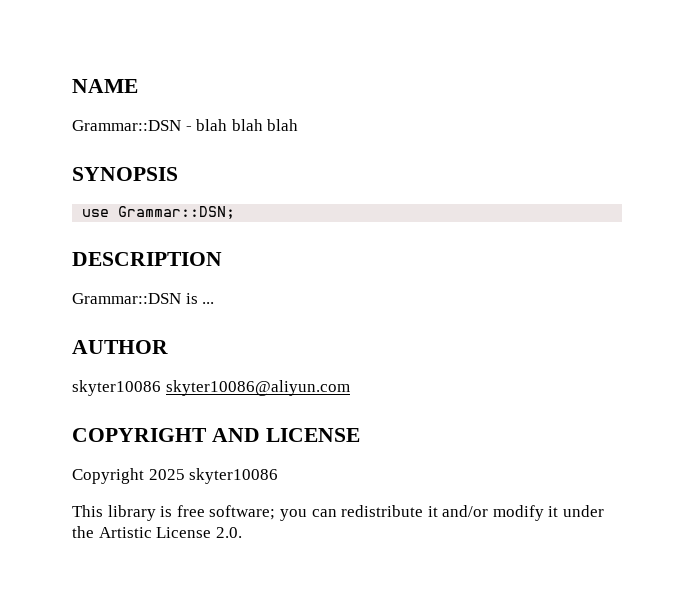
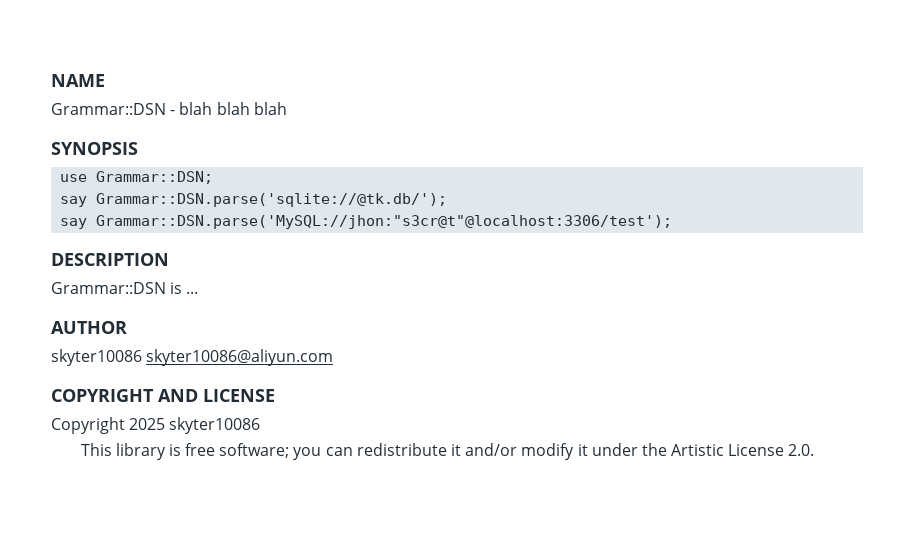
+ say Grammar::DSN.parse('sqlite://@tk.db/');
+ say Grammar::DSN.parse('MySQL://jhon:"s3cr@t"@localhost:3306/test');

